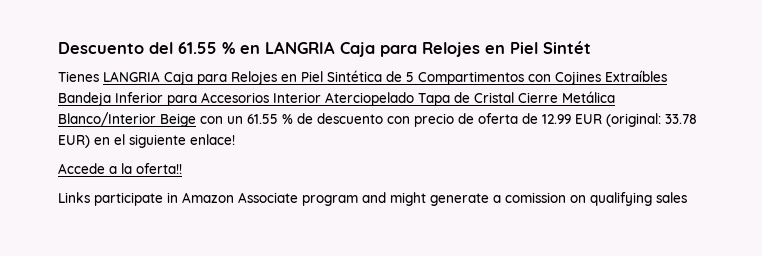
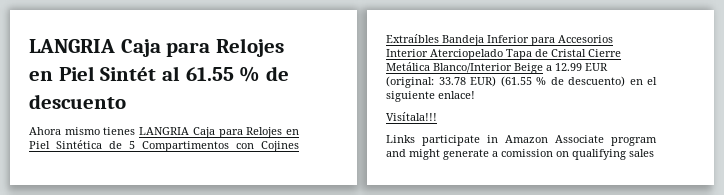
- Descuento del 61.55 % en LANGRIA Caja para Relojes en Piel Sintét
- Tienes LANGRIA Caja para Relojes en Piel Sintética de 5 Compartimentos con Cojines Extraíbles Bandeja Inferior para Accesorios Interior Aterciopelado Tapa de Cristal Cierre Metálica Blanco/Interior Beige con un 61.55 % de descuento con precio de oferta de 12.99 EUR (original: 33.78 EUR) en el siguiente enlace!
+ LANGRIA Caja para Relojes en Piel Sintét al 61.55 % de descuento
+ Ahora mismo tienes LANGRIA Caja para Relojes en Piel Sintética de 5 Compartimentos con Cojines Extraíbles Bandeja Inferior para Accesorios Interior Aterciopelado Tapa de Cristal Cierre Metálica Blanco/Interior Beige a 12.99 EUR (original: 33.78 EUR) (61.55 % de descuento) en el siguiente enlace!
- Accede a la oferta!!
+ Visítala!!!

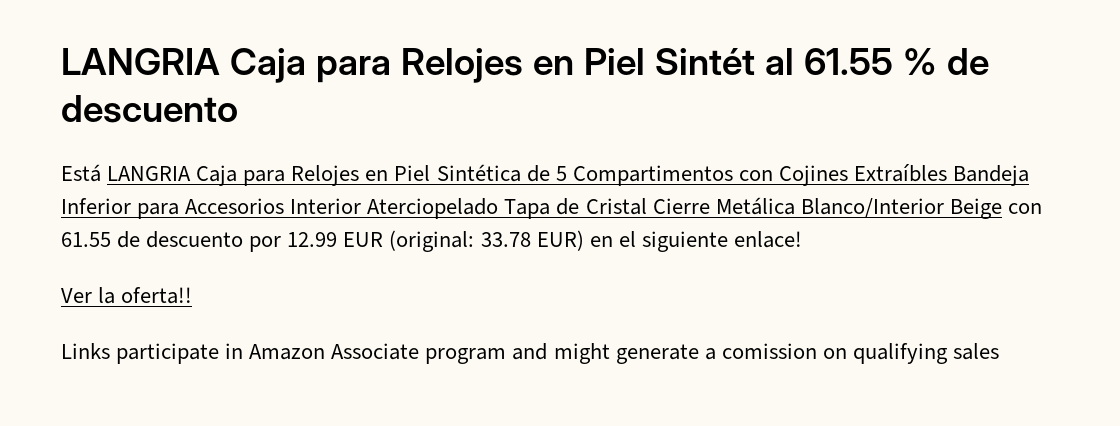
- Ahora mismo tienes LANGRIA Caja para Relojes en Piel Sintética de 5 Compartimentos con Cojines Extraíbles Bandeja Inferior para Accesorios Interior Aterciopelado Tapa de Cristal Cierre Metálica Blanco/Interior Beige a 12.99 EUR (original: 33.78 EUR) (61.55 % de descuento) en el siguiente enlace!
+ Está LANGRIA Caja para Relojes en Piel Sintética de 5 Compartimentos con Cojines Extraíbles Bandeja Inferior para Accesorios Interior Aterciopelado Tapa de Cristal Cierre Metálica Blanco/Interior Beige con 61.55 de descuento por 12.99 EUR (original: 33.78 EUR) en el siguiente enlace!
- Visítala!!!
+ Ver la oferta!!

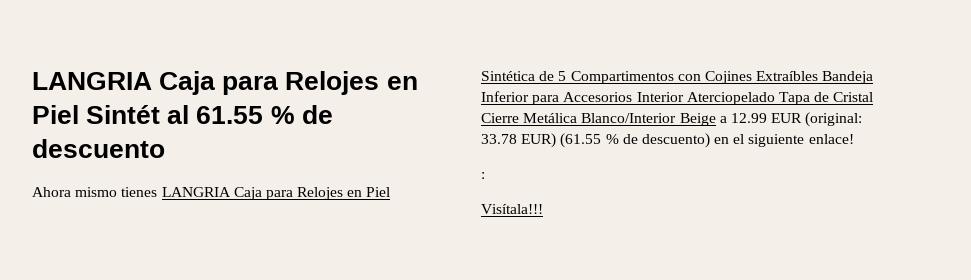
- Está LANGRIA Caja para Relojes en Piel Sintética de 5 Compartimentos con Cojines Extraíbles Bandeja Inferior para Accesorios Interior Aterciopelado Tapa de Cristal Cierre Metálica Blanco/Interior Beige con 61.55 de descuento por 12.99 EUR (original: 33.78 EUR) en el siguiente enlace!
+ Ahora mismo tienes LANGRIA Caja para Relojes en Piel Sintética de 5 Compartimentos con Cojines Extraíbles Bandeja Inferior para Accesorios Interior Aterciopelado Tapa de Cristal Cierre Metálica Blanco/Interior Beige a 12.99 EUR (original: 33.78 EUR) (61.55 % de descuento) en el siguiente enlace!
- Ver la oferta!!
- Links participate in Amazon Associate program and might generate a comission on qualifying sales
+ :
+ Visítala!!!

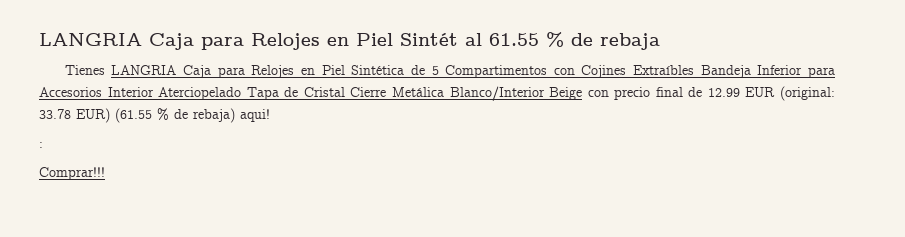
- LANGRIA Caja para Relojes en Piel Sintét al 61.55 % de descuento
- Ahora mismo tienes LANGRIA Caja para Relojes en Piel Sintética de 5 Compartimentos con Cojines Extraíbles Bandeja Inferior para Accesorios Interior Aterciopelado Tapa de Cristal Cierre Metálica Blanco/Interior Beige a 12.99 EUR (original: 33.78 EUR) (61.55 % de descuento) en el siguiente enlace!
+ LANGRIA Caja para Relojes en Piel Sintét al 61.55 % de rebaja
+ Tienes LANGRIA Caja para Relojes en Piel Sintética de 5 Compartimentos con Cojines Extraíbles Bandeja Inferior para Accesorios Interior Aterciopelado Tapa de Cristal Cierre Metálica Blanco/Interior Beige con precio final de 12.99 EUR (original: 33.78 EUR) (61.55 % de rebaja) aqui!
- Visítala!!!
+ Comprar!!!

